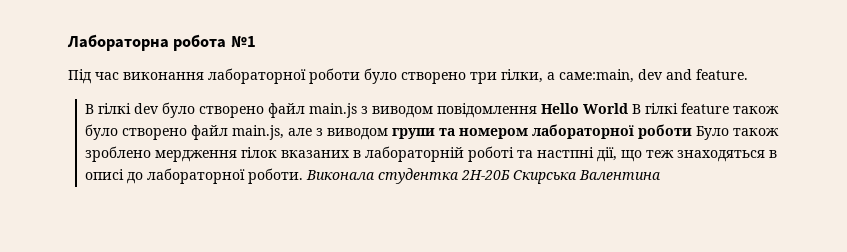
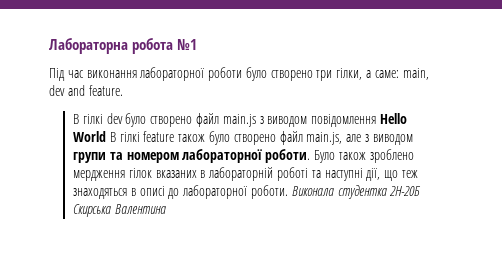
- Під час виконання лабораторної роботи було створено три гілки, а саме:main, dev and feature.
+ Під час виконання лабораторної роботи було створено три гілки, а саме: main, dev and feature.
- В гілкі dev було створено файл main.js з виводом повідомлення Hello World В гілкі feature також було створено файл main.js, але з виводом групи та номером лабораторної роботи Було також зроблено мердження гілок вказаних в лабораторній роботі та настпні дії, що теж знаходяться в описі до лабораторної роботи.
+ В гілкі dev було створено файл main.js з виводом повідомлення Hello World В гілкі feature також було створено файл main.js, але з виводом групи та номером лабораторної роботи. Було також зроблено мердження гілок вказаних в лабораторній роботі та наступні дії, що теж знаходяться в описі до лабораторної роботи.

